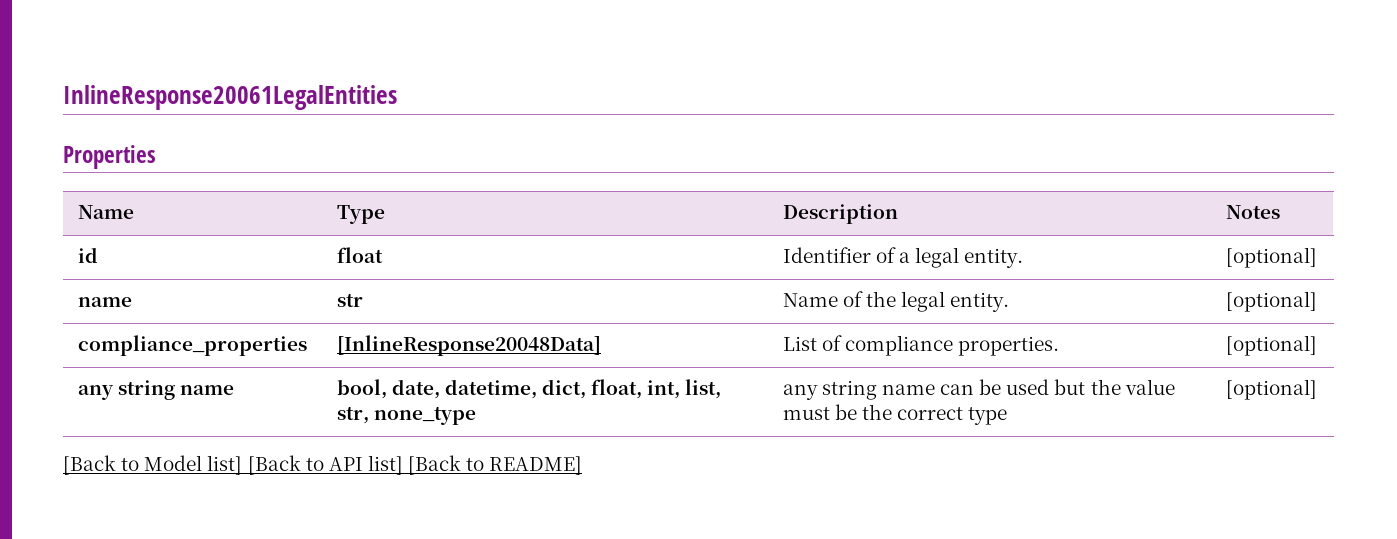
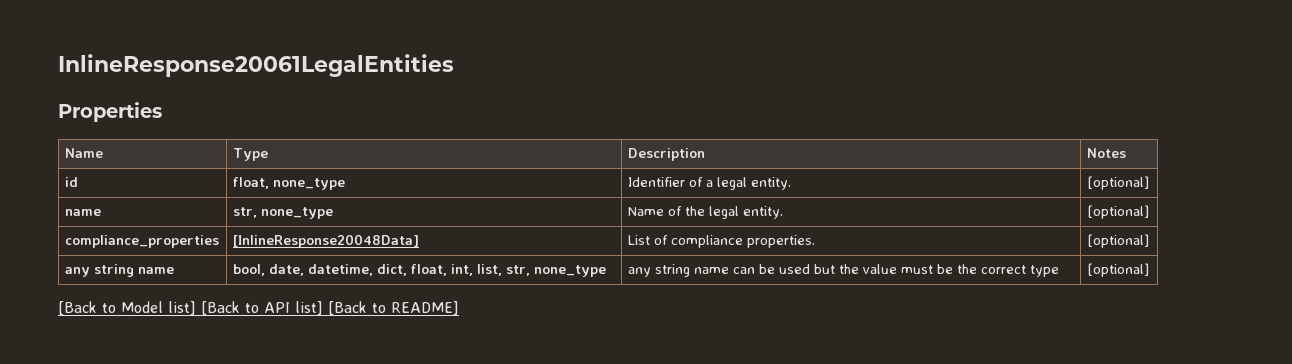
- id | float | Identifier of a legal entity. | [optional]
+ id | float, none_type | Identifier of a legal entity. | [optional]
- name | str | Name of the legal entity. | [optional]
+ name | str, none_type | Name of the legal entity. | [optional]

